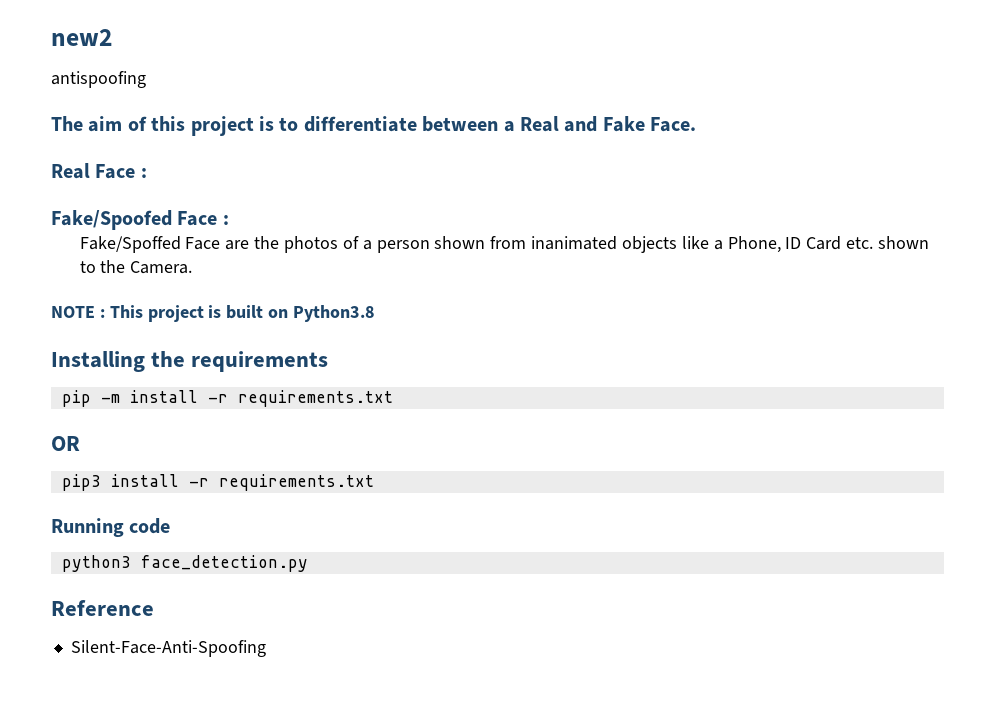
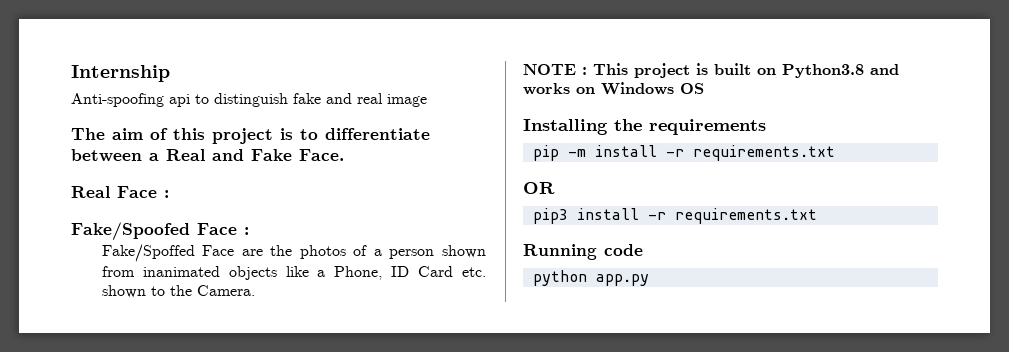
- new2
- antispoofing
+ Internship
+ Anti-spoofing api to distinguish fake and real image
- NOTE : This project is built on Python3.8
+ NOTE : This project is built on Python3.8 and works on Windows OS
- python3 face_detection.py
- Reference
- Silent-Face-Anti-Spoofing
+ python app.py

